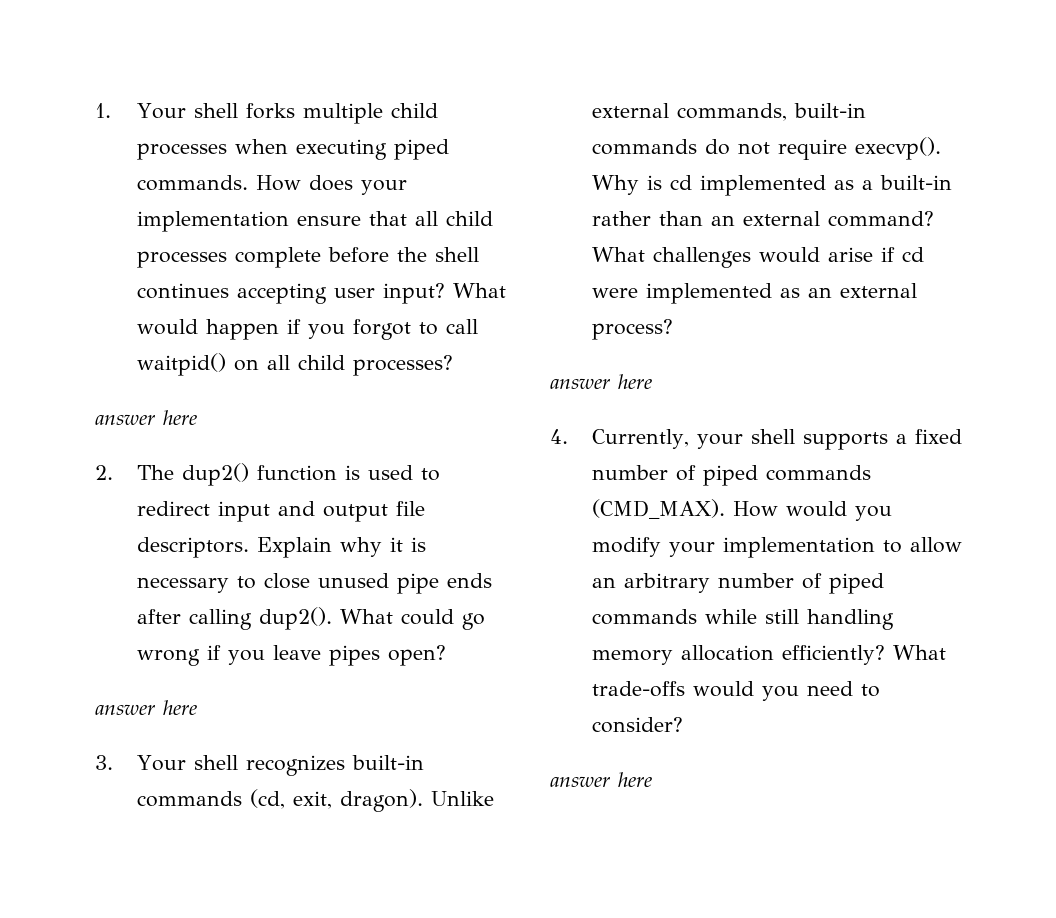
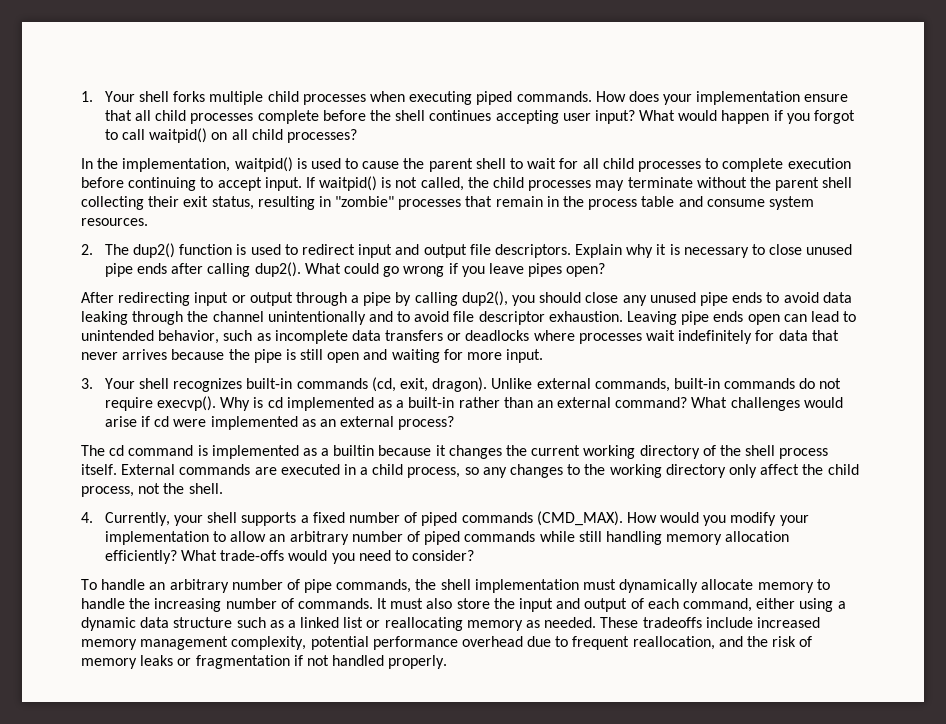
  What would happen if you forgot to call waitpid() on all child processes?
- answer here
+ In the implementation, waitpid() is used to cause the parent shell to wait for all child processes to complete execution before continuing to accept input. If waitpid() is not called, the child processes may terminate without the parent shell collecting their exit status, resulting in "zombie" processes that remain in the process table and consume system resources.
  What could go wrong if you leave pipes open?
- answer here
+ After redirecting input or output through a pipe by calling dup2(), you should close any unused pipe ends to avoid data leaking through the channel unintentionally and to avoid file descriptor exhaustion. Leaving pipe ends open can lead to unintended behavior, such as incomplete data transfers or deadlocks where processes wait indefinitely for data that never arrives because the pipe is still open and waiting for more input.
  What challenges would arise if cd were implemented as an external process?
- answer here
+ The cd command is implemented as a builtin because it changes the current working directory of the shell process itself. External commands are executed in a child process, so any changes to the working directory only affect the child process, not the shell.
  What trade-offs would you need to consider?
- answer here
+ To handle an arbitrary number of pipe commands, the shell implementation must dynamically allocate memory to handle the increasing number of commands. It must also store the input and output of each command, either using a dynamic data structure such as a linked list or reallocating memory as needed. These tradeoffs include increased memory management complexity, potential performance overhead due to frequent reallocation, and the risk of memory leaks or fragmentation if not handled properly.

